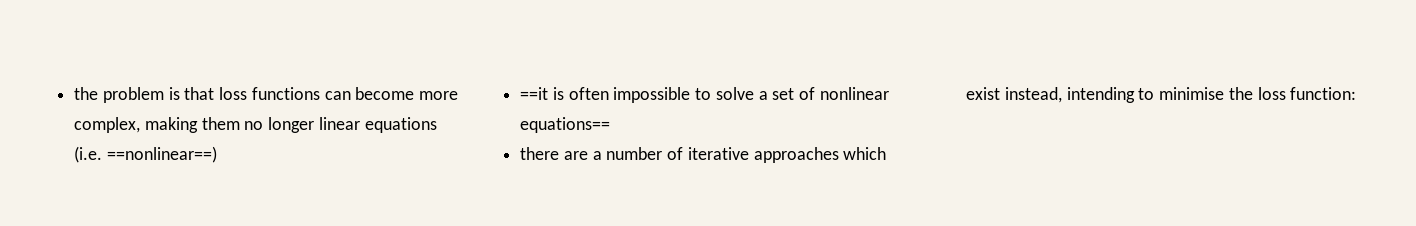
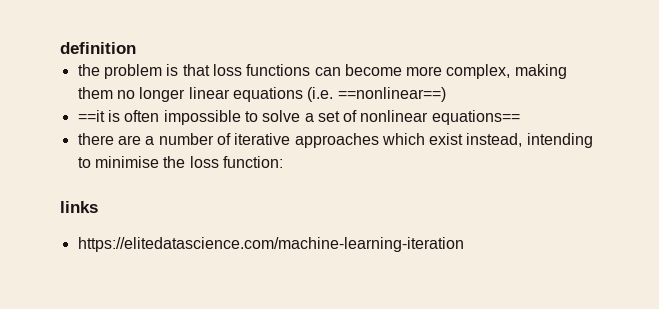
+ definition
+ links
+ https://elitedatascience.com/machine-learning-iteration

